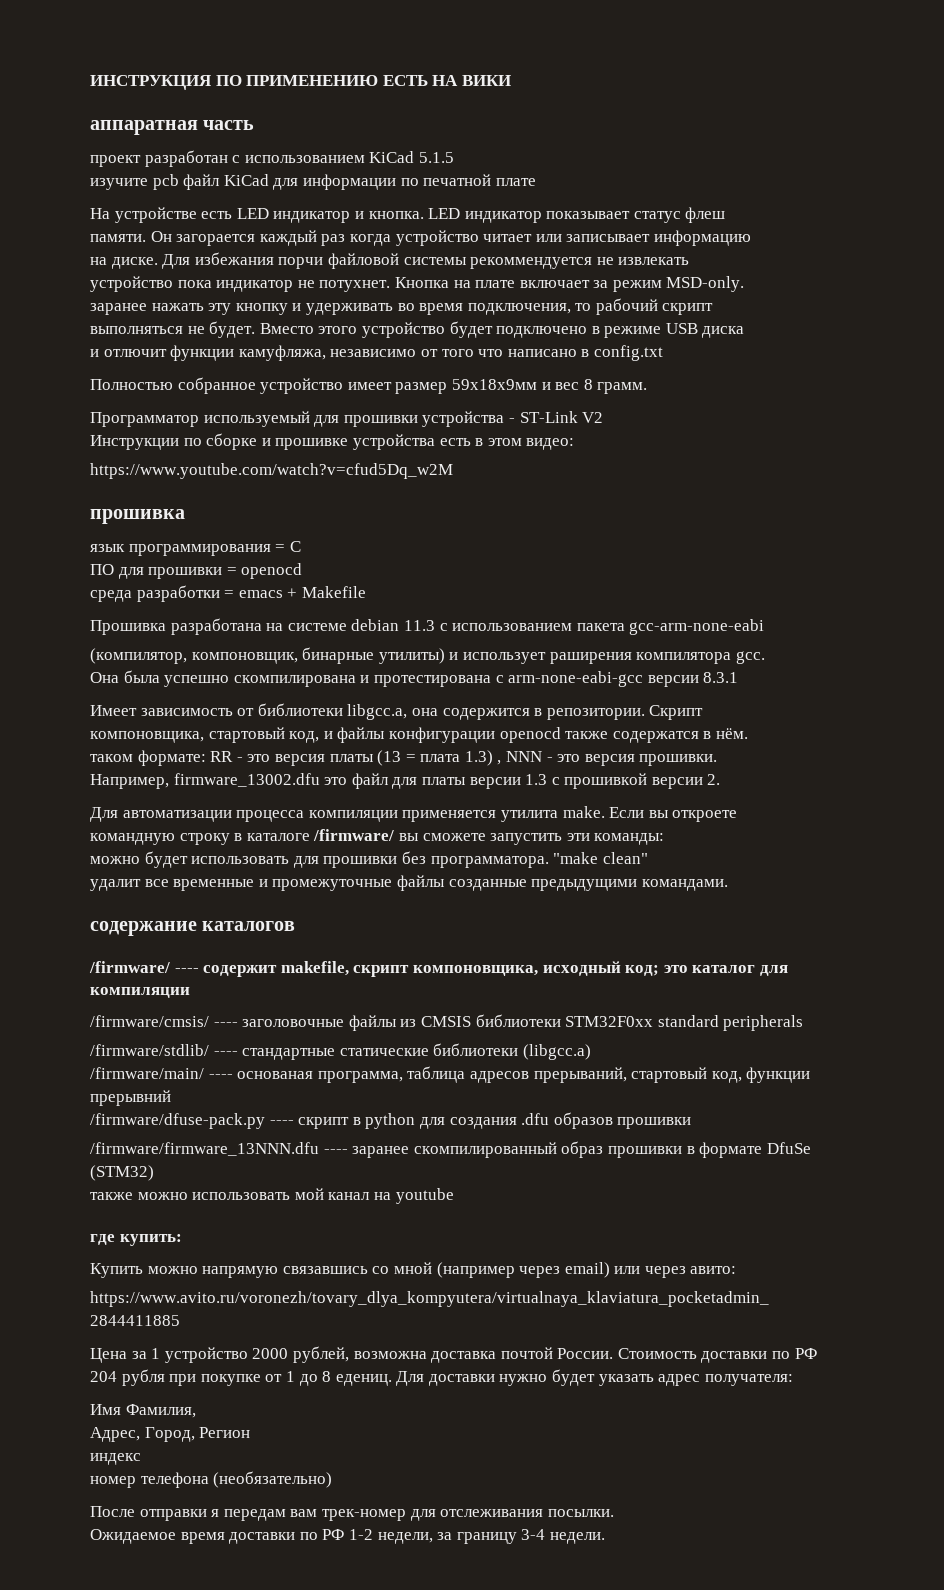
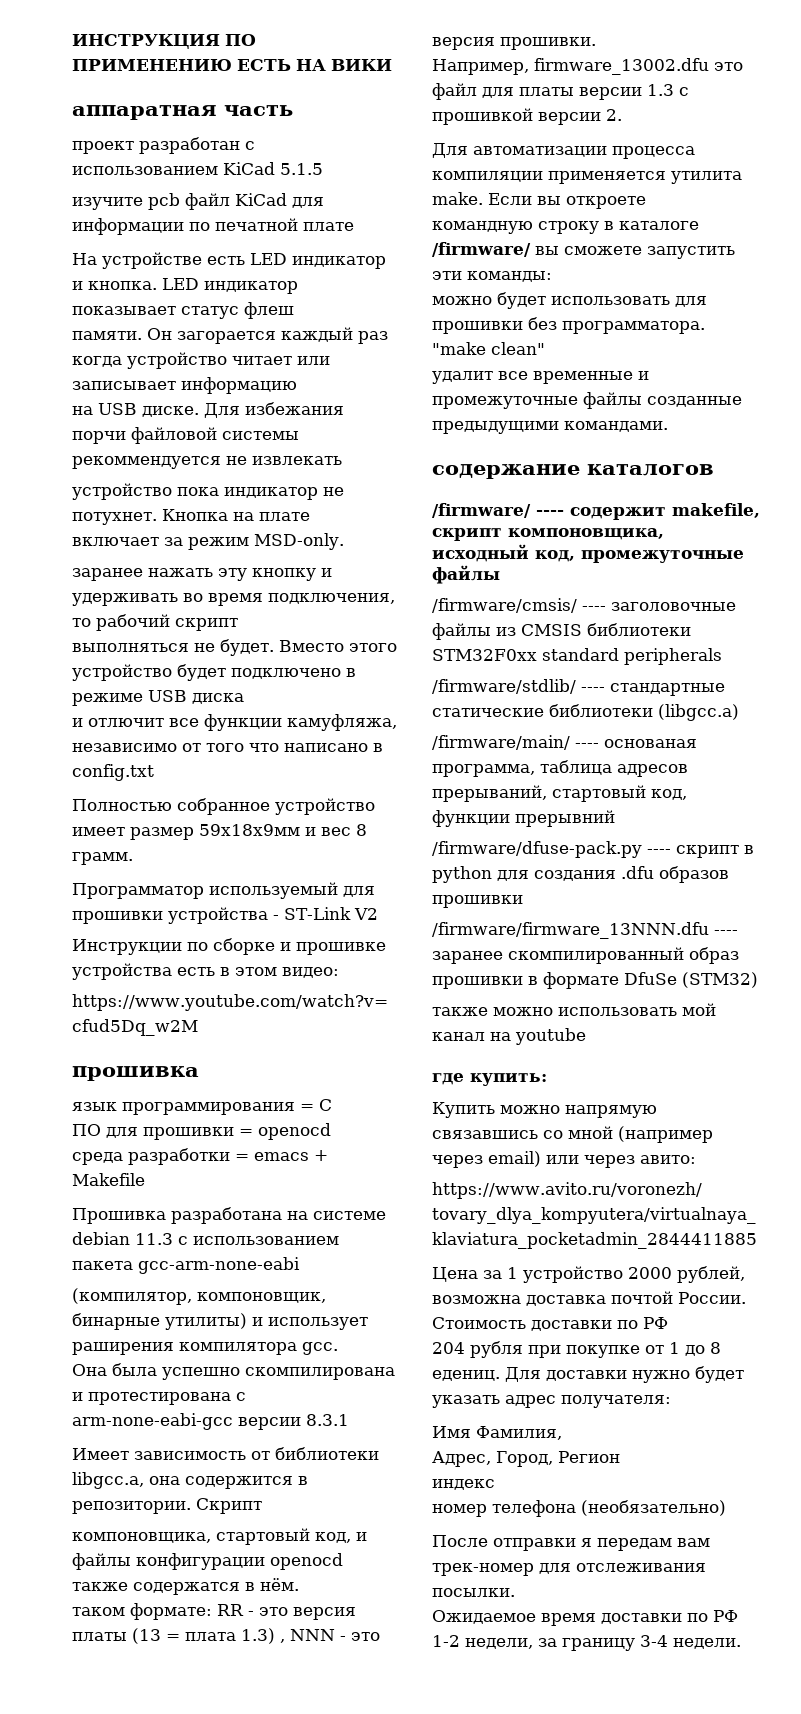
- на диске.
+ на USB диске.
- и отлючит функции камуфляжа, независимо от того что написано в config.txt
+ и отлючит все функции камуфляжа, независимо от того что написано в config.txt
- /firmware/ ---- содержит makefile, скрипт компоновщика, исходный код; это каталог для компиляции
+ /firmware/ ---- содержит makefile, скрипт компоновщика, исходный код, промежуточные файлы

